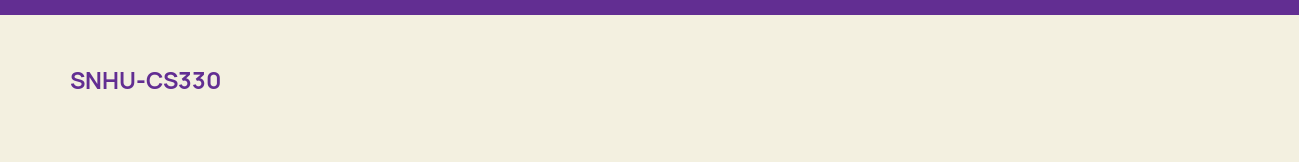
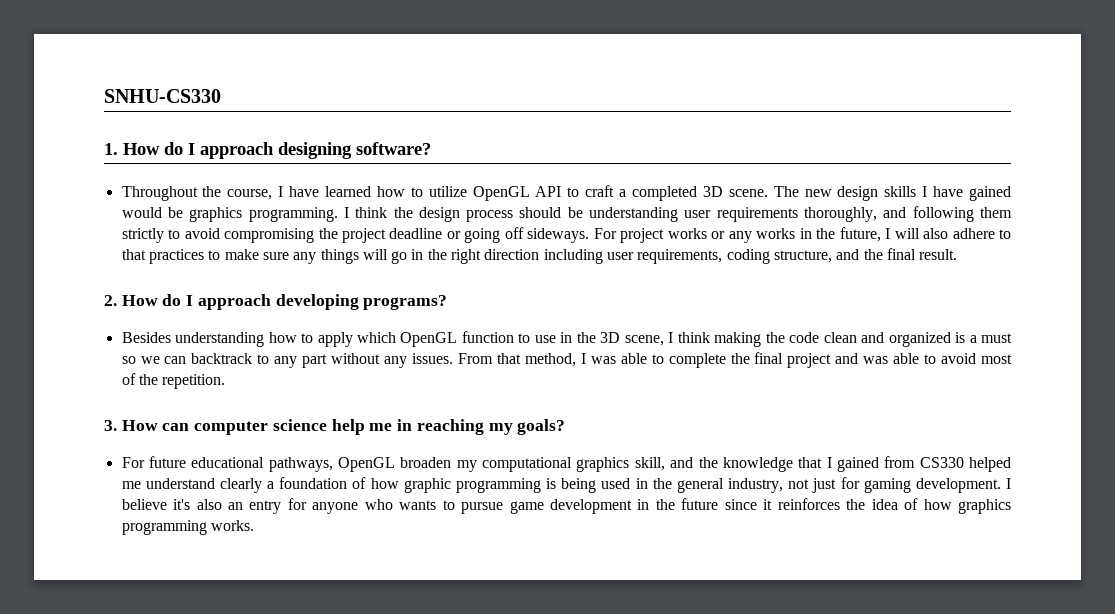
+ 1. How do I approach designing software?
+ Throughout the course, I have learned how to utilize OpenGL API to craft a completed 3D scene. The new design skills I have gained would be graphics programming. I think the design process should be understanding user requirements thoroughly, and following them strictly to avoid compromising the project deadline or going off sideways. For project works or any works in the future, I will also adhere to that practices to make sure any things will go in the right direction including user requirements, coding structure, and the final result.
+ 2. How do I approach developing programs?
+ Besides understanding how to apply which OpenGL function to use in the 3D scene, I think making the code clean and organized is a must so we can backtrack to any part without any issues. From that method, I was able to complete the final project and was able to avoid most of the repetition.
+ 3. How can computer science help me in reaching my goals?
+ For future educational pathways, OpenGL broaden my computational graphics skill, and the knowledge that I gained from CS330 helped me understand clearly a foundation of how graphic programming is being used in the general industry, not just for gaming development. I believe it's also an entry for anyone who wants to pursue game development in the future since it reinforces the idea of how graphics programming works.

